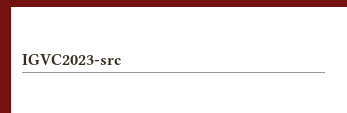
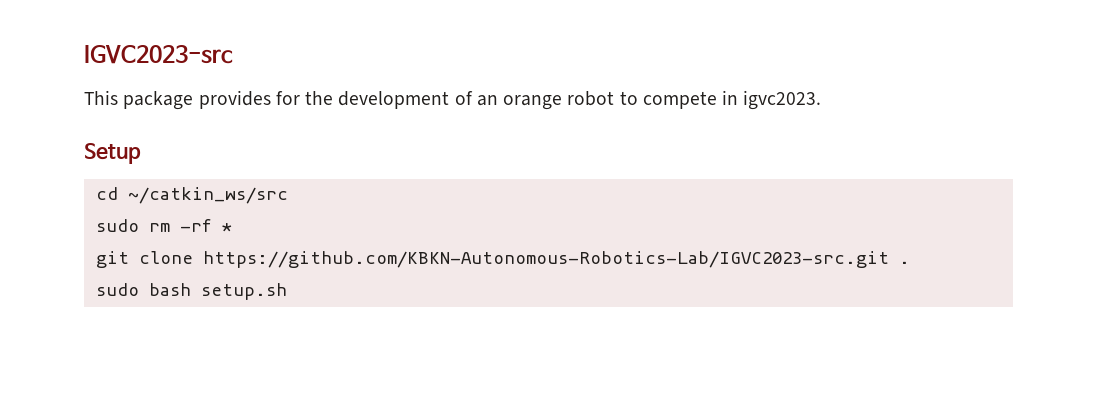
+ This package provides for the development of an orange robot to compete in igvc2023.
+ Setup
+ cd ~/catkin_ws/src
+ sudo rm -rf *
+ git clone https://github.com/KBKN-Autonomous-Robotics-Lab/IGVC2023-src.git .
+ sudo bash setup.sh

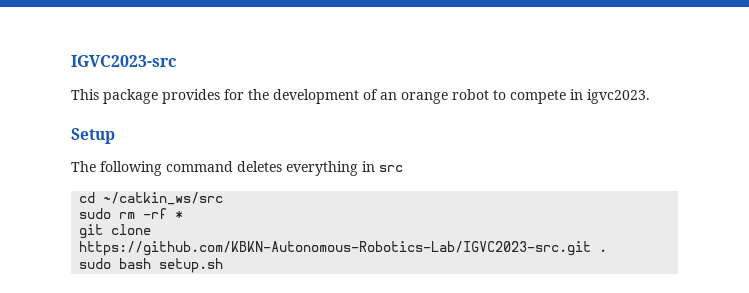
+ The following command deletes everything in src

